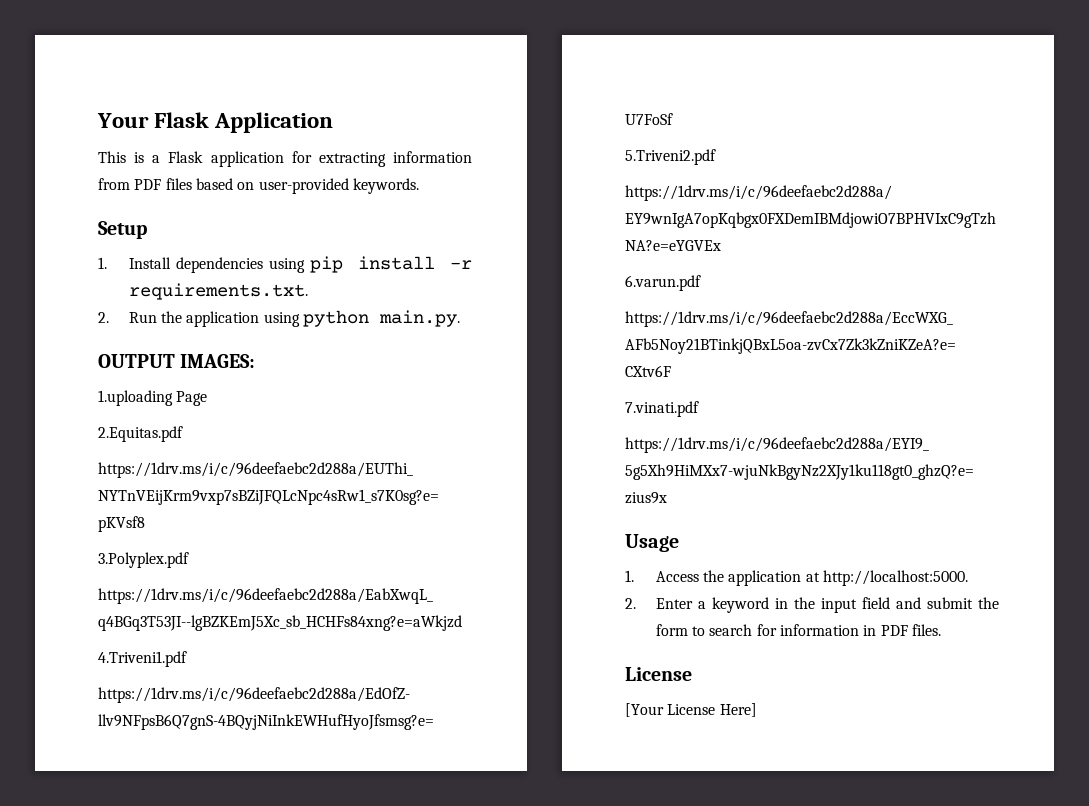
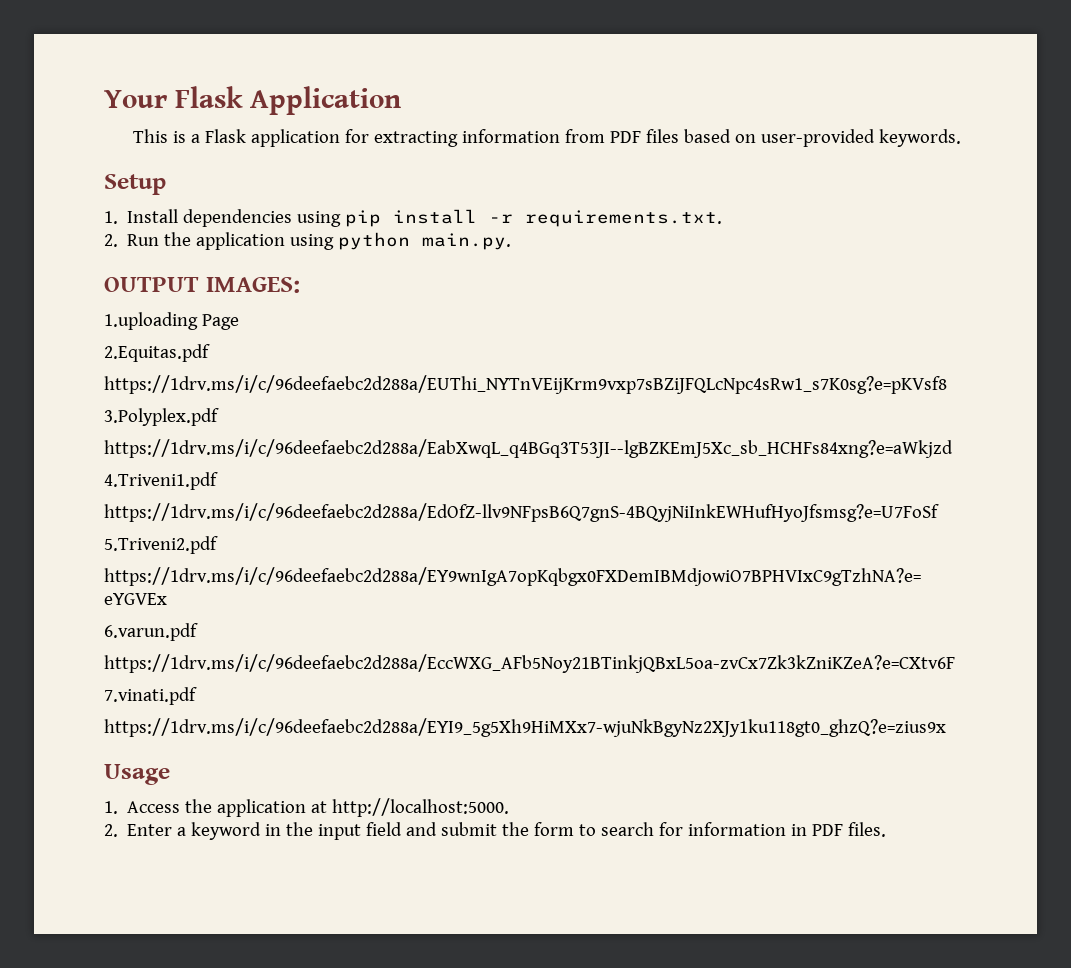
  2. Enter a keyword in the input field and submit the form to search for information in PDF files.
- License
- [Your License Here]

